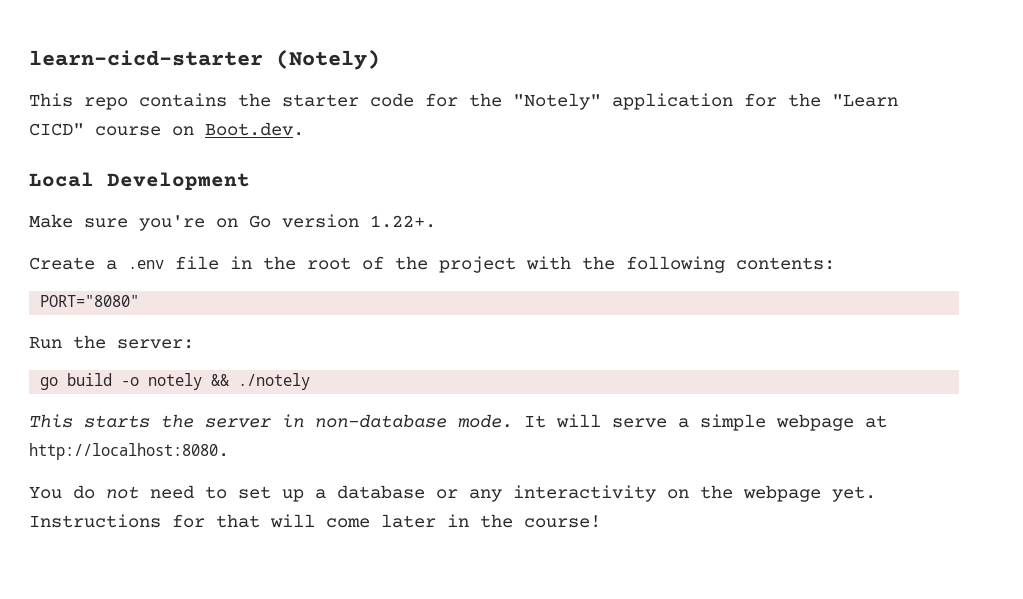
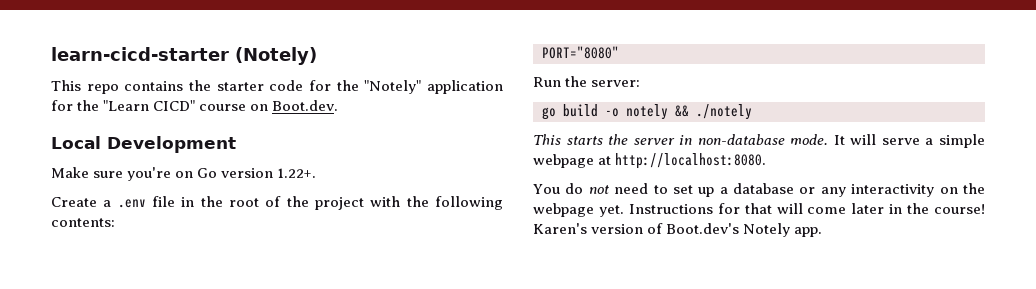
+ Karen's version of Boot.dev's Notely app.

